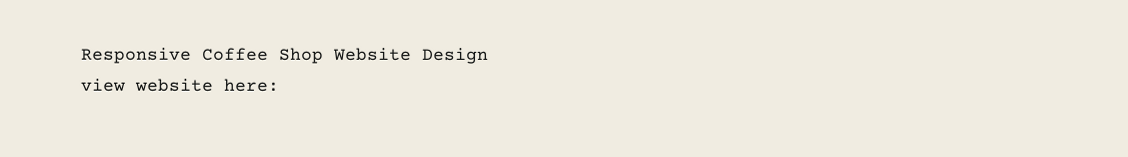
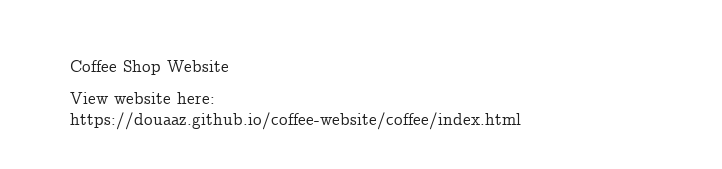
- Responsive Coffee Shop Website Design
- view website here:
+ Coffee Shop Website
+ View website here: https://douaaz.github.io/coffee-website/coffee/index.html

